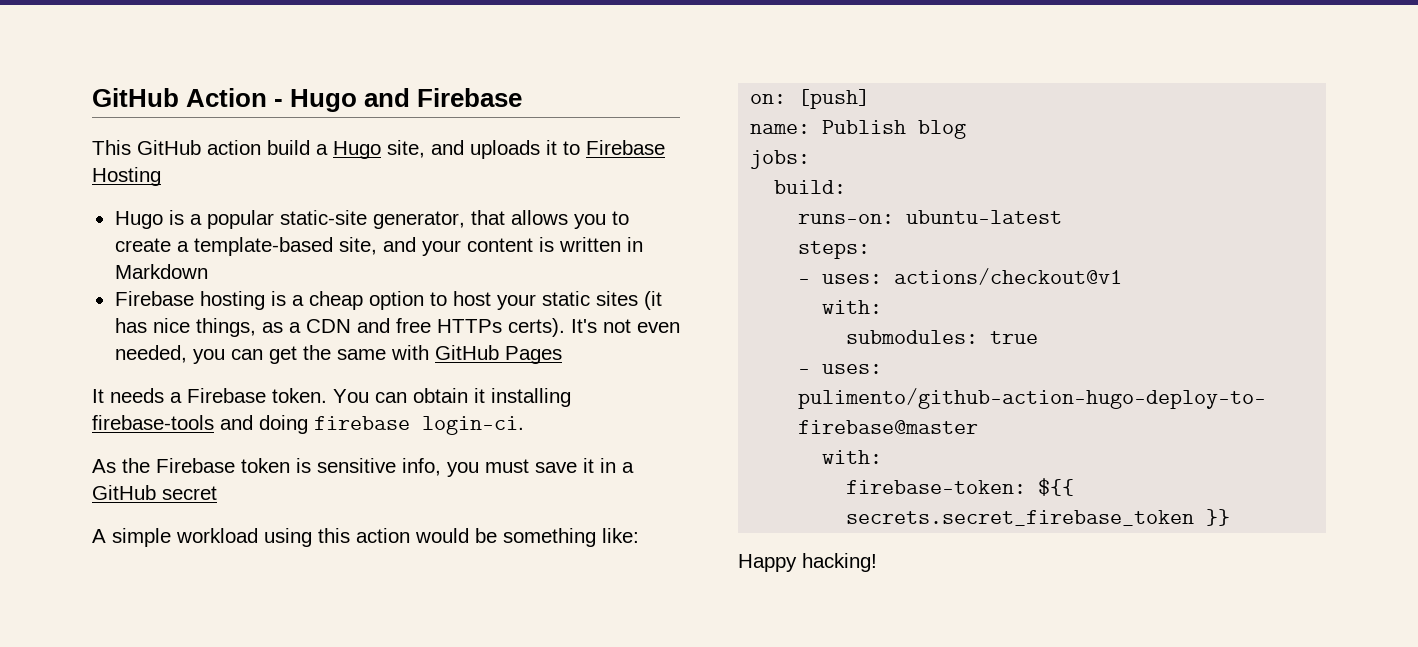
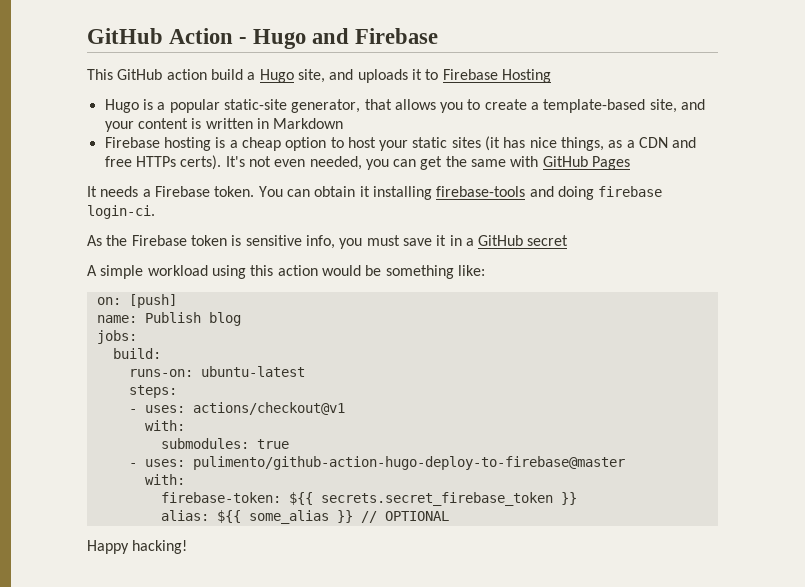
+ alias: ${{ some_alias }} // OPTIONAL

